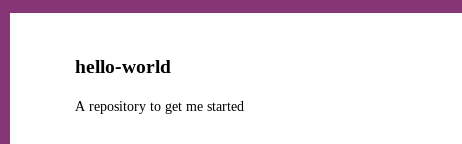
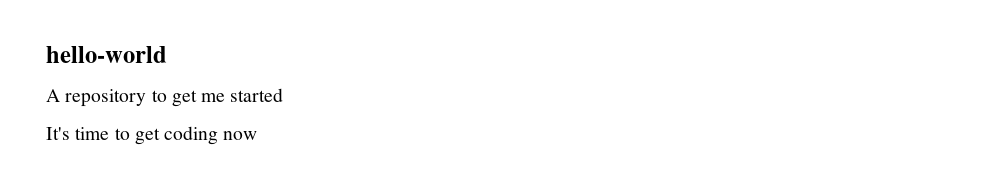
+ It's time to get coding now

